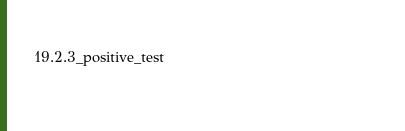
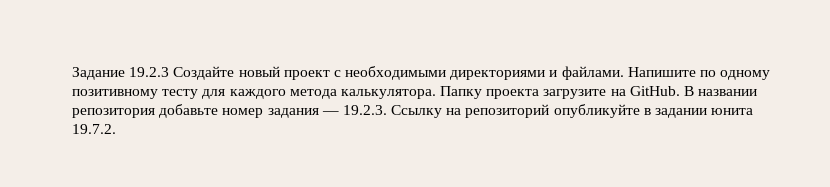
- 19.2.3_positive_test
+ Задание 19.2.3 Создайте новый проект с необходимыми директориями и файлами. Напишите по одному позитивному тесту для каждого метода калькулятора. Папку проекта загрузите на GitHub. В названии репозитория добавьте номер задания — 19.2.3. Ссылку на репозиторий опубликуйте в задании юнита 19.7.2.

